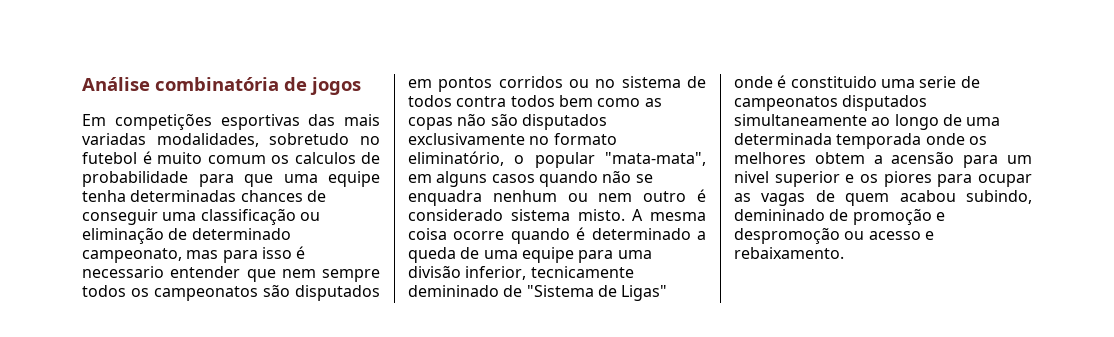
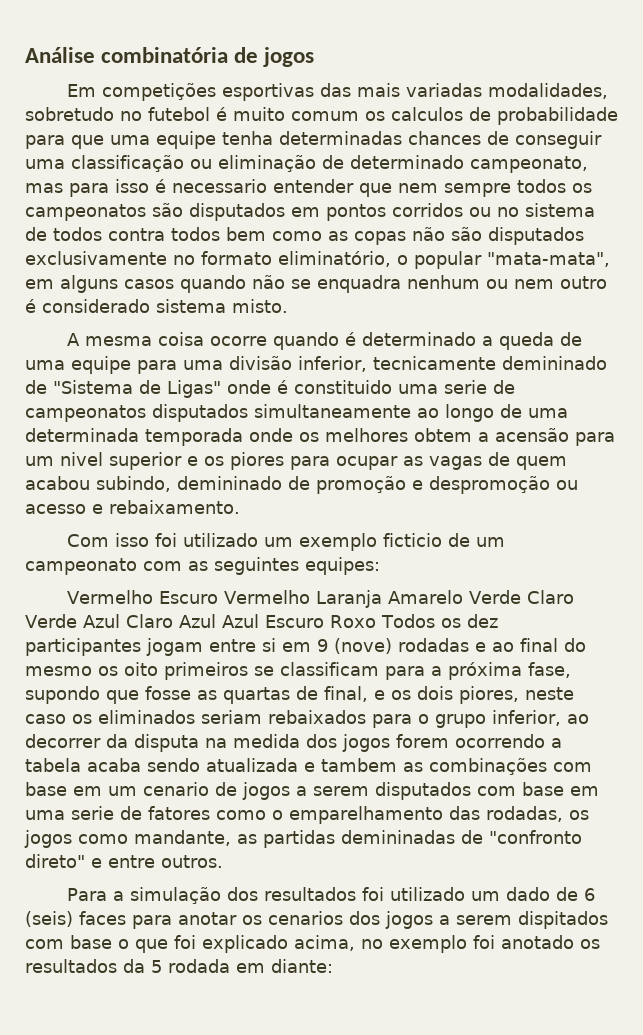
- Em competições esportivas das mais variadas modalidades, sobretudo no futebol é muito comum os calculos de probabilidade para que uma equipe tenha determinadas chances de conseguir uma classificação ou eliminação de determinado campeonato, mas para isso é necessario entender que nem sempre todos os campeonatos são disputados em pontos corridos ou no sistema de todos contra todos bem como as copas não são disputados exclusivamente no formato eliminatório, o popular "mata-mata", em alguns casos quando não se enquadra nenhum ou nem outro é considerado sistema misto. A mesma coisa ocorre quando é determinado a queda de uma equipe para uma divisão inferior, tecnicamente demininado de "Sistema de Ligas" onde é constituido uma serie de campeonatos disputados simultaneamente ao longo de uma determinada temporada onde os melhores obtem a acensão para um nivel superior e os piores para ocupar as vagas de quem acabou subindo, demininado de promoção e despromoção ou acesso e rebaixamento.
+ Em competições esportivas das mais variadas modalidades, sobretudo no futebol é muito comum os calculos de probabilidade para que uma equipe tenha determinadas chances de conseguir uma classificação ou eliminação de determinado campeonato, mas para isso é necessario entender que nem sempre todos os campeonatos são disputados em pontos corridos ou no sistema de todos contra todos bem como as copas não são disputados exclusivamente no formato eliminatório, o popular "mata-mata", em alguns casos quando não se enquadra nenhum ou nem outro é considerado sistema misto.
+ A mesma coisa ocorre quando é determinado a queda de uma equipe para uma divisão inferior, tecnicamente demininado de "Sistema de Ligas" onde é constituido uma serie de campeonatos disputados simultaneamente ao longo de uma determinada temporada onde os melhores obtem a acensão para um nivel superior e os piores para ocupar as vagas de quem acabou subindo, demininado de promoção e despromoção ou acesso e rebaixamento.
+ Com isso foi utilizado um exemplo ficticio de um campeonato com as seguintes equipes:
+ Vermelho Escuro Vermelho Laranja Amarelo Verde Claro Verde Azul Claro Azul Azul Escuro Roxo Todos os dez participantes jogam entre si em 9 (nove) rodadas e ao final do mesmo os oito primeiros se classificam para a próxima fase, supondo que fosse as quartas de final, e os dois piores, neste caso os eliminados seriam rebaixados para o grupo inferior, ao decorrer da disputa na medida dos jogos forem ocorrendo a tabela acaba sendo atualizada e tambem as combinações com base em um cenario de jogos a serem disputados com base em uma serie de fatores como o emparelhamento das rodadas, os jogos como mandante, as partidas demininadas de "confronto direto" e entre outros.
+ Para a simulação dos resultados foi utilizado um dado de 6 (seis) faces para anotar os cenarios dos jogos a serem dispitados com base o que foi explicado acima, no exemplo foi anotado os resultados da 5 rodada em diante:

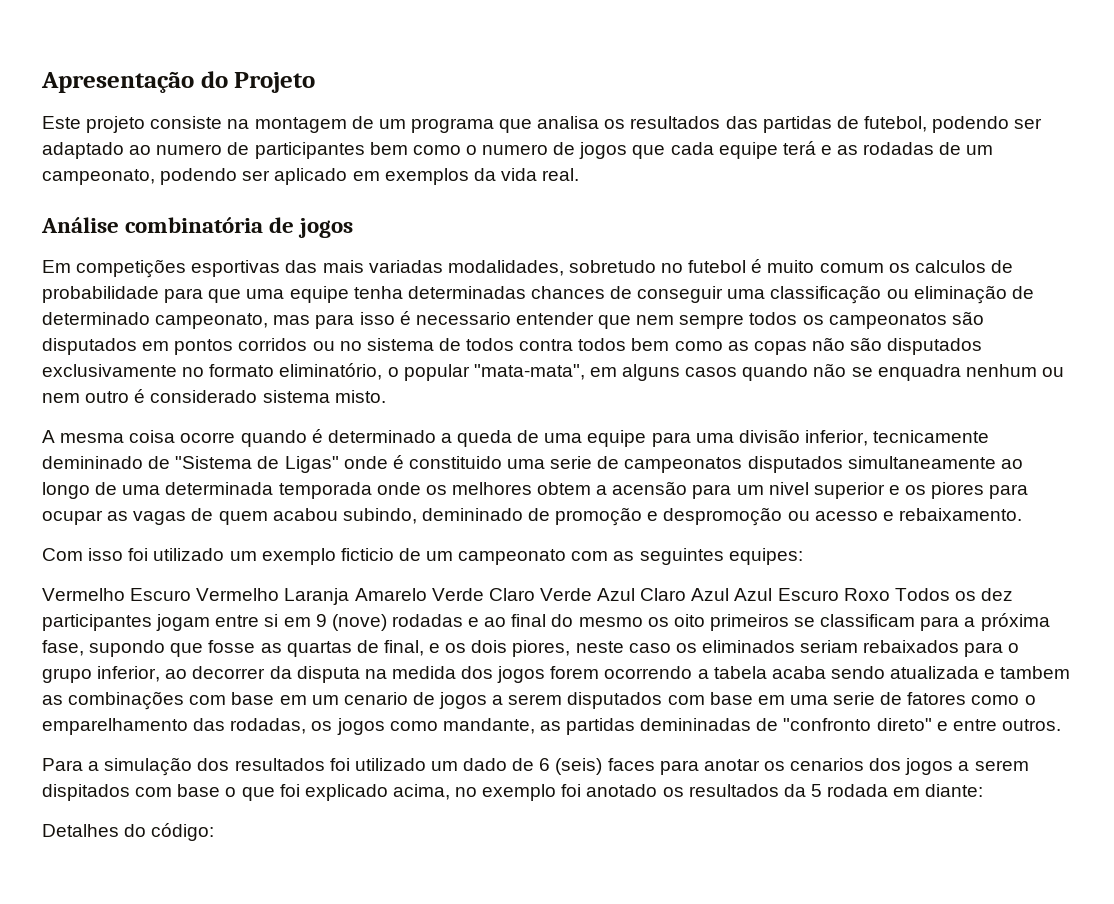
+ Apresentação do Projeto
+ Este projeto consiste na montagem de um programa que analisa os resultados das partidas de futebol, podendo ser adaptado ao numero de participantes bem como o numero de jogos que cada equipe terá e as rodadas de um campeonato, podendo ser aplicado em exemplos da vida real.
+ Detalhes do código:

